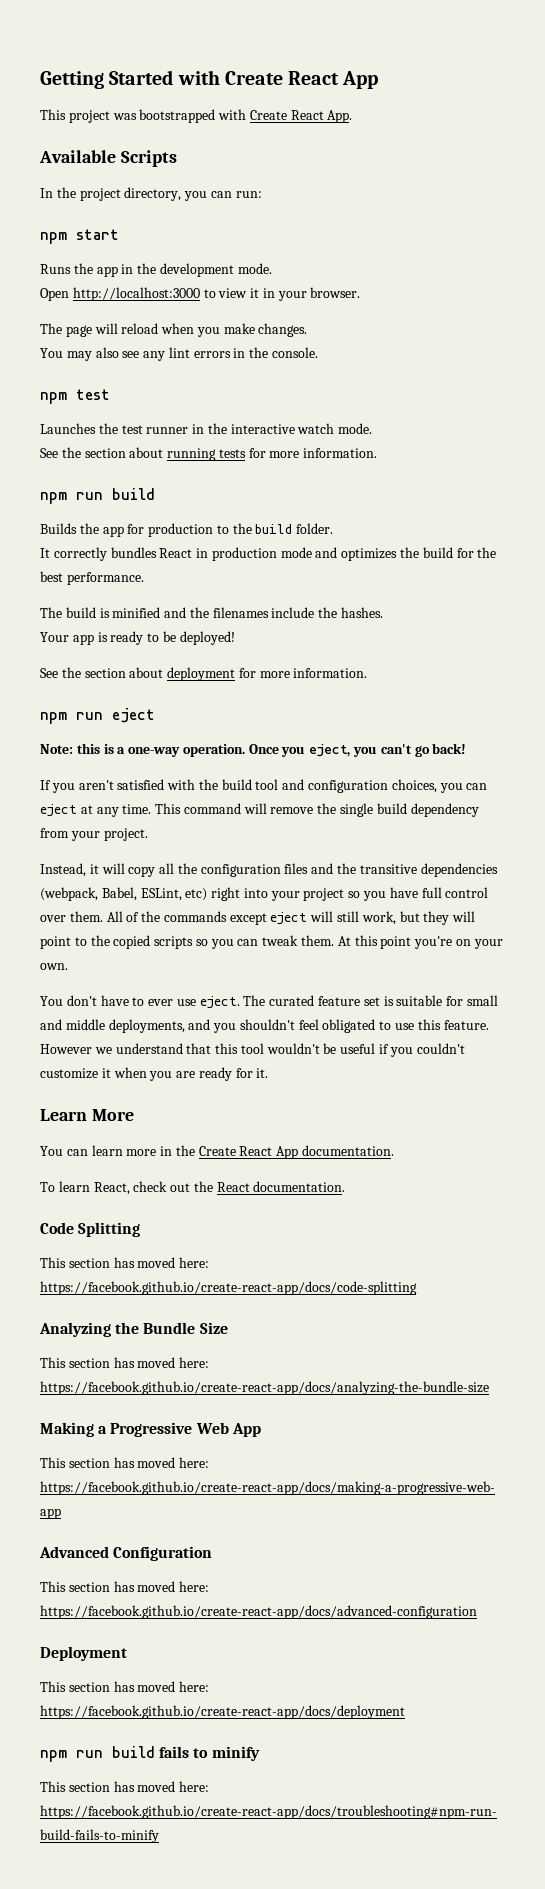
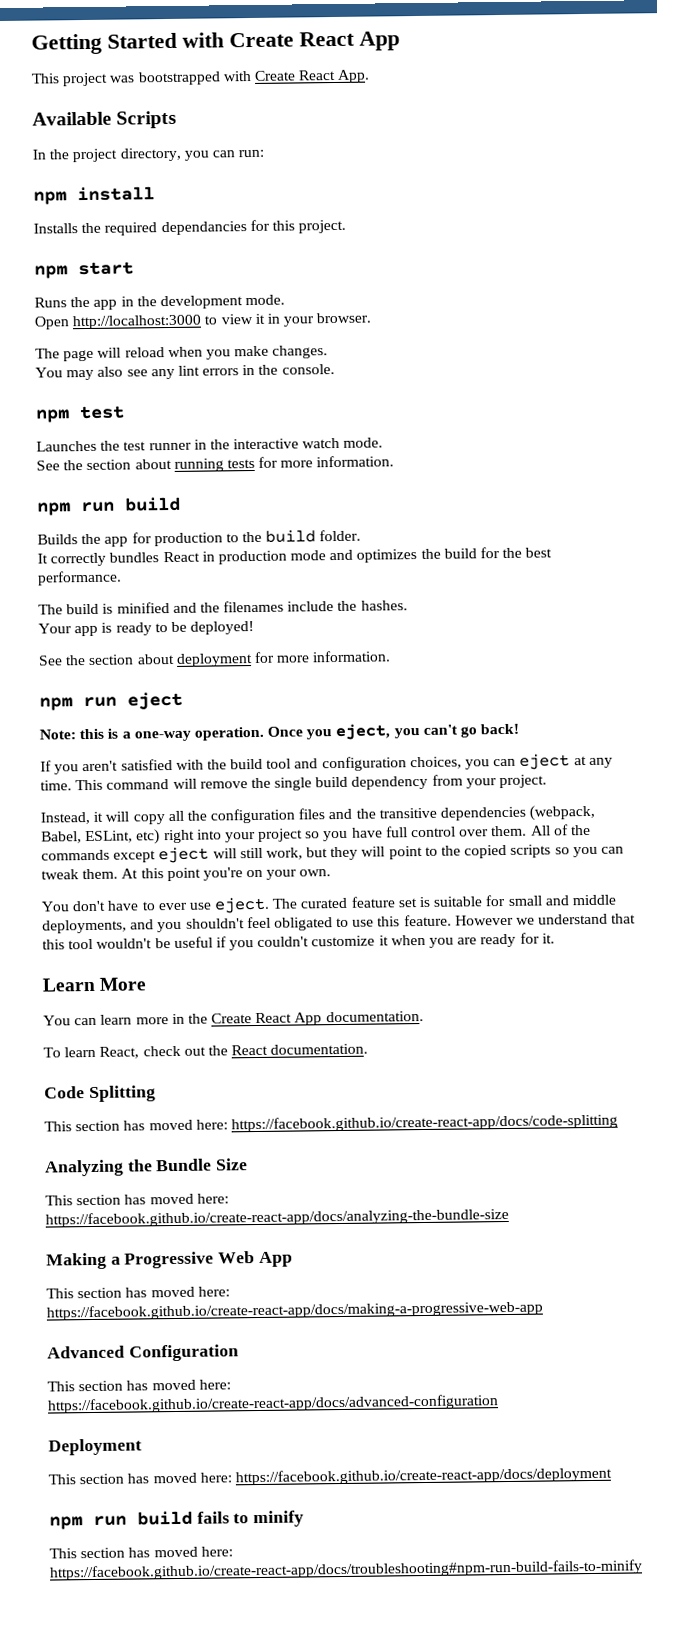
+ npm install
+ Installs the required dependancies for this project.

